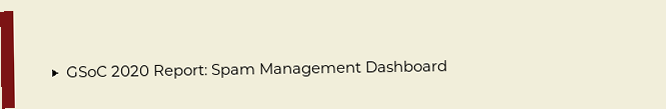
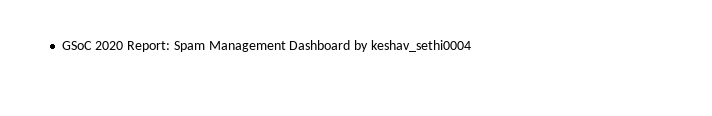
- GSoC 2020 Report: Spam Management Dashboard
+ GSoC 2020 Report: Spam Management Dashboard by keshav_sethi0004

